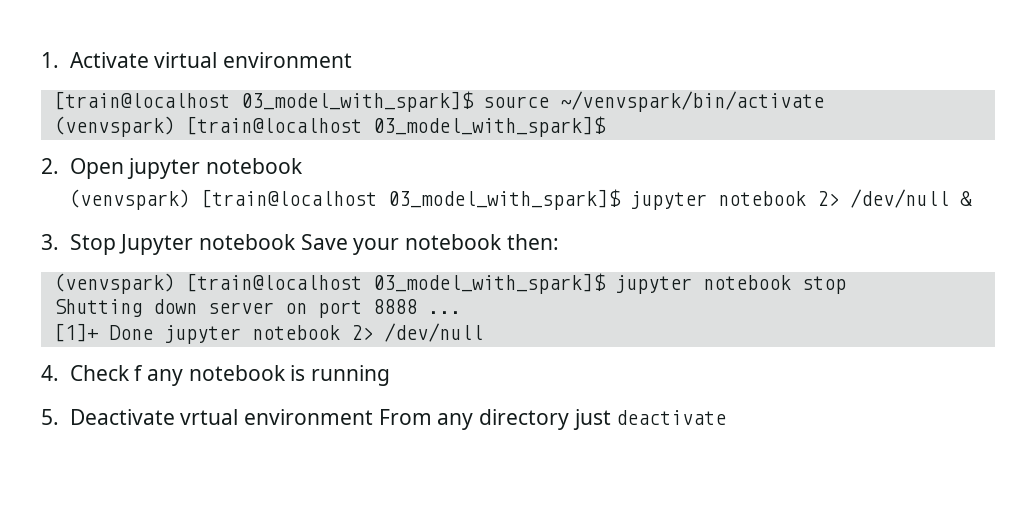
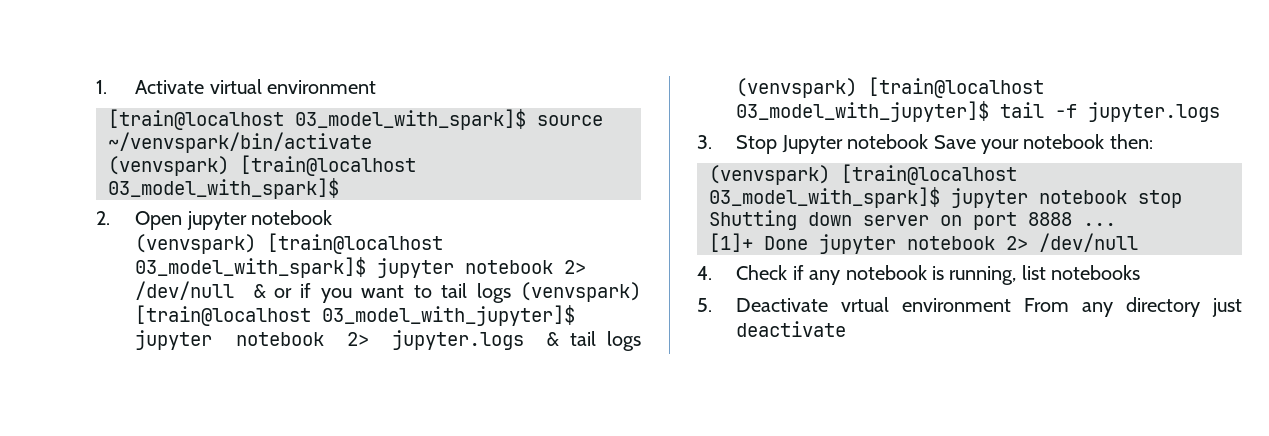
- (venvspark) [train@localhost 03_model_with_spark]$ jupyter notebook 2> /dev/null &
+ (venvspark) [train@localhost 03_model_with_spark]$ jupyter notebook 2> /dev/null & or if you want to tail logs (venvspark) [train@localhost 03_model_with_jupyter]$ jupyter notebook 2> jupyter.logs & tail logs (venvspark) [train@localhost 03_model_with_jupyter]$ tail -f jupyter.logs
- 4. Check f any notebook is running
+ 4. Check if any notebook is running, list notebooks

